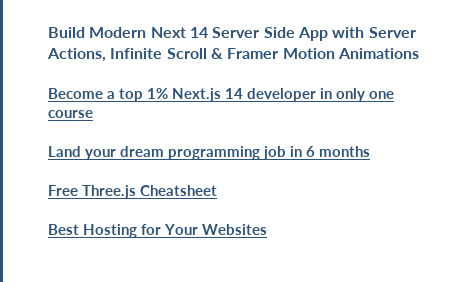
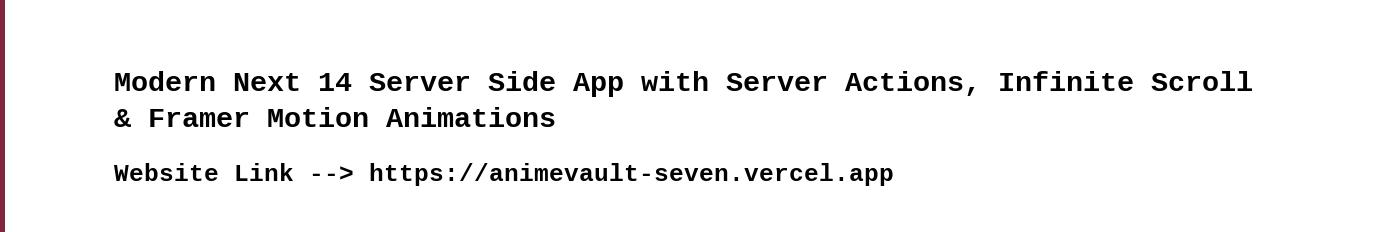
- Build Modern Next 14 Server Side App with Server Actions, Infinite Scroll & Framer Motion Animations
+ Modern Next 14 Server Side App with Server Actions, Infinite Scroll & Framer Motion Animations
- Become a top 1% Next.js 14 developer in only one course
- Land your dream programming job in 6 months
- Free Three.js Cheatsheet
- Best Hosting for Your Websites
+ Website Link --> https://animevault-seven.vercel.app

